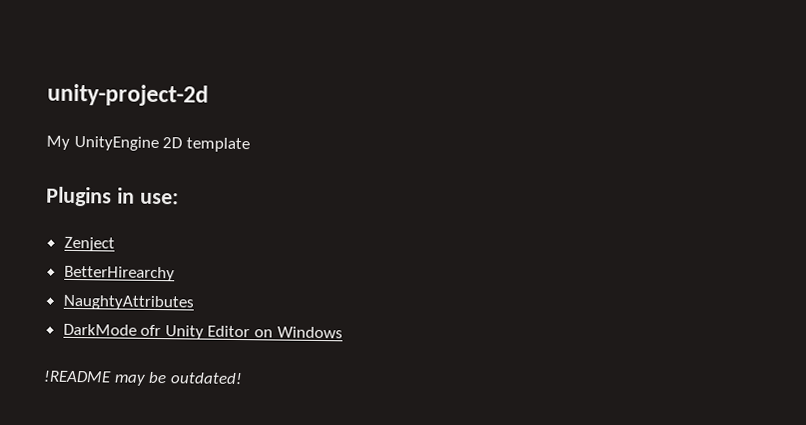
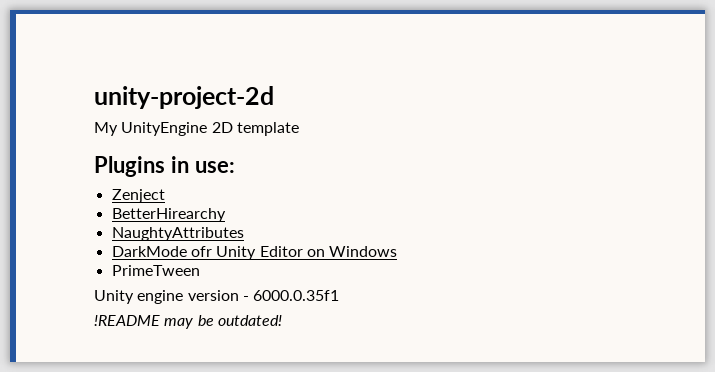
+ PrimeTween
+ Unity engine version - 6000.0.35f1

